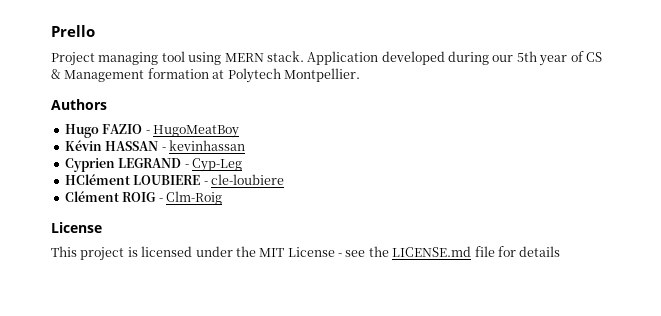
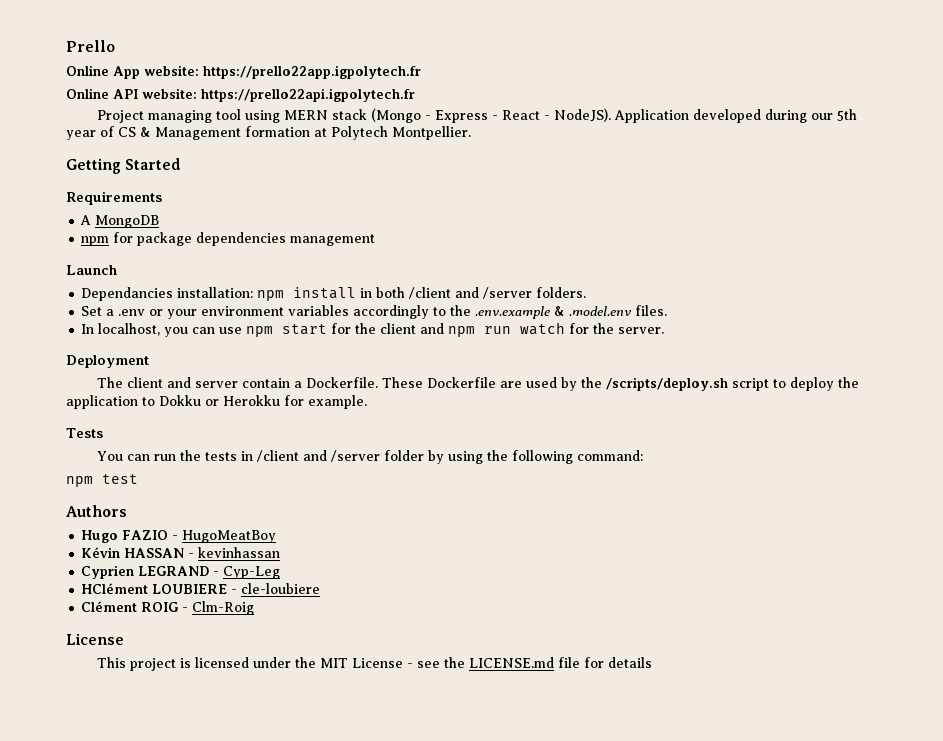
+ Online App website: https://prello22app.igpolytech.fr
+ Online API website: https://prello22api.igpolytech.fr
- Project managing tool using MERN stack.
+ Project managing tool using MERN stack (Mongo - Express - React - NodeJS).
+ Getting Started
+ Requirements
+ A MongoDB
+ npm for package dependencies management
+ Launch
+ Dependancies installation: npm install in both /client and /server folders.
+ Set a .env or your environment variables accordingly to the .env.example & .model.env files.
+ In localhost, you can use npm start for the client and npm run watch for the server.
+ Deployment
+ The client and server contain a Dockerfile. These Dockerfile are used by the /scripts/deploy.sh script to deploy the application to Dokku or Herokku for example.
+ Tests
+ You can run the tests in /client and /server folder by using the following command:
+ npm test

